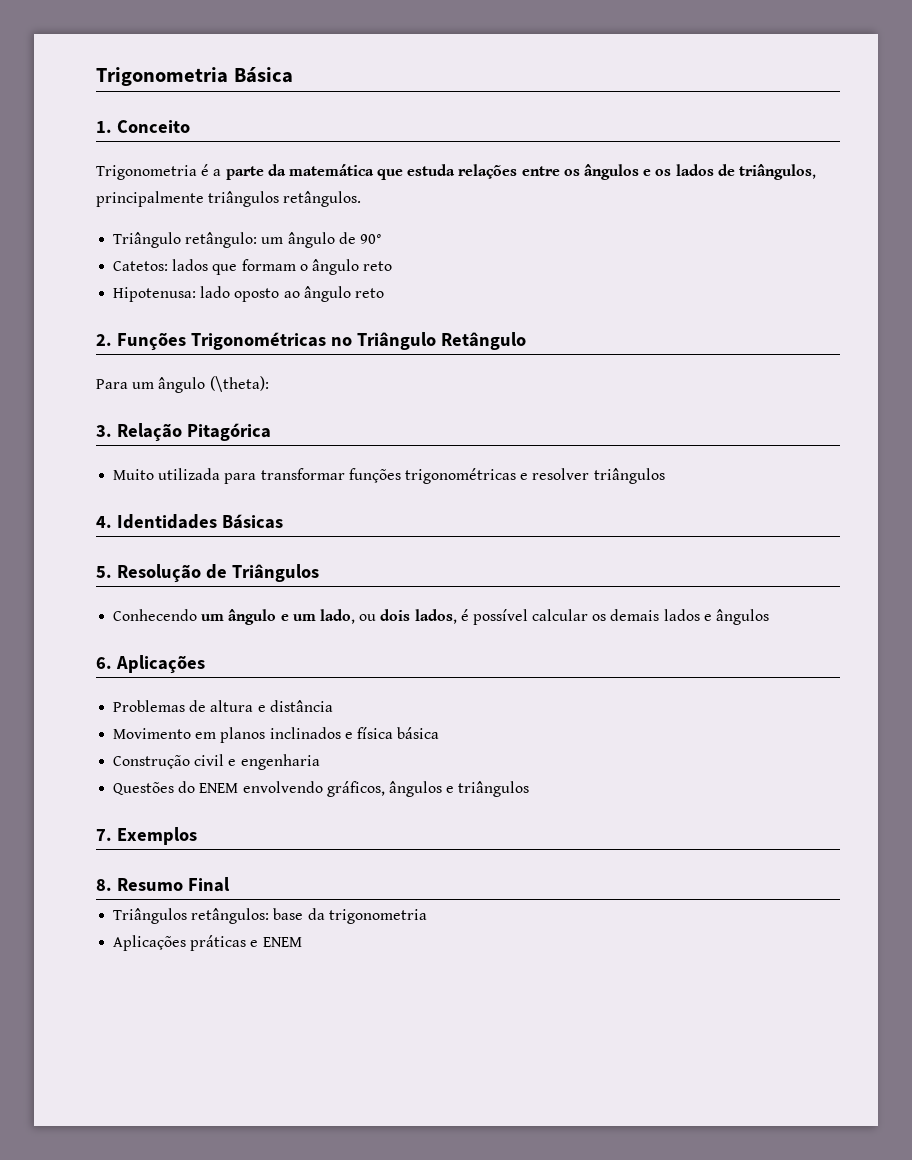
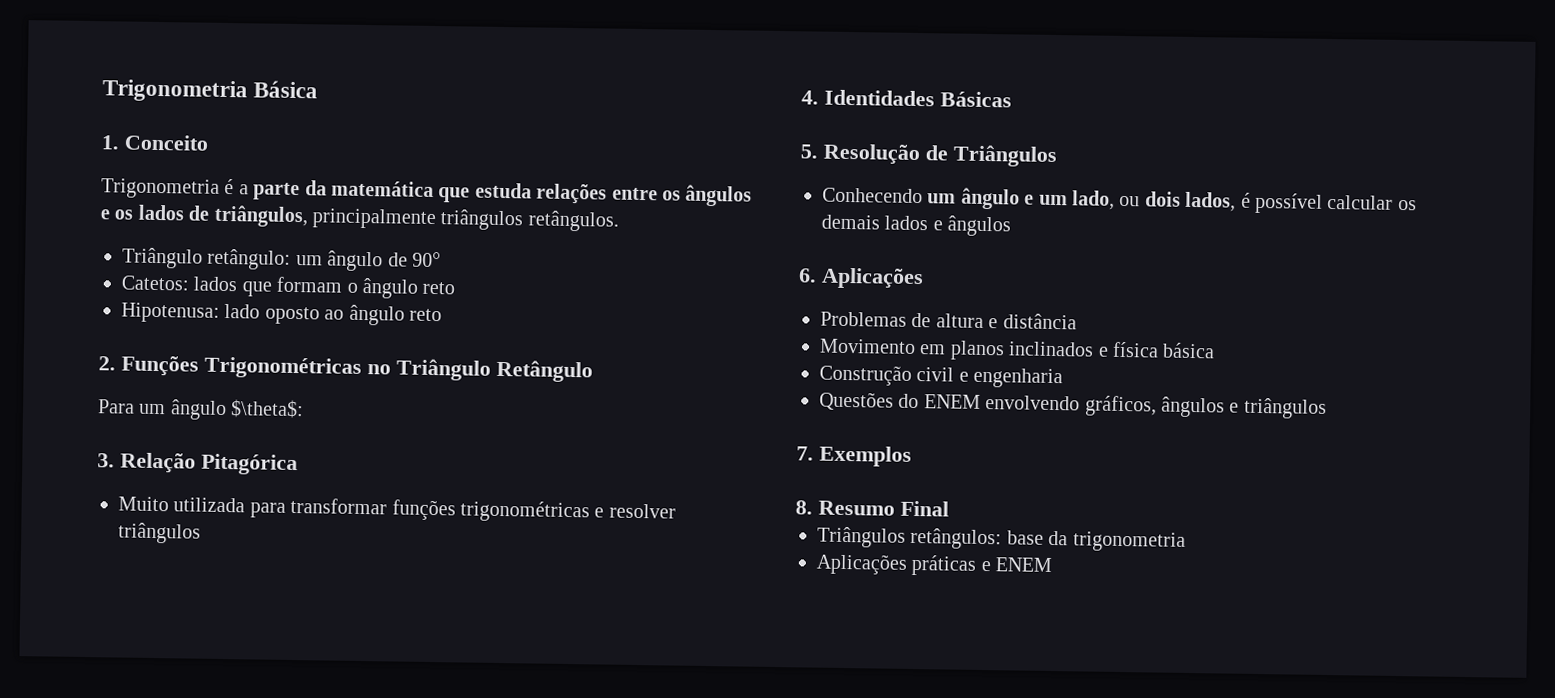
- Para um ângulo (\theta):
+ Para um ângulo $\theta$:

